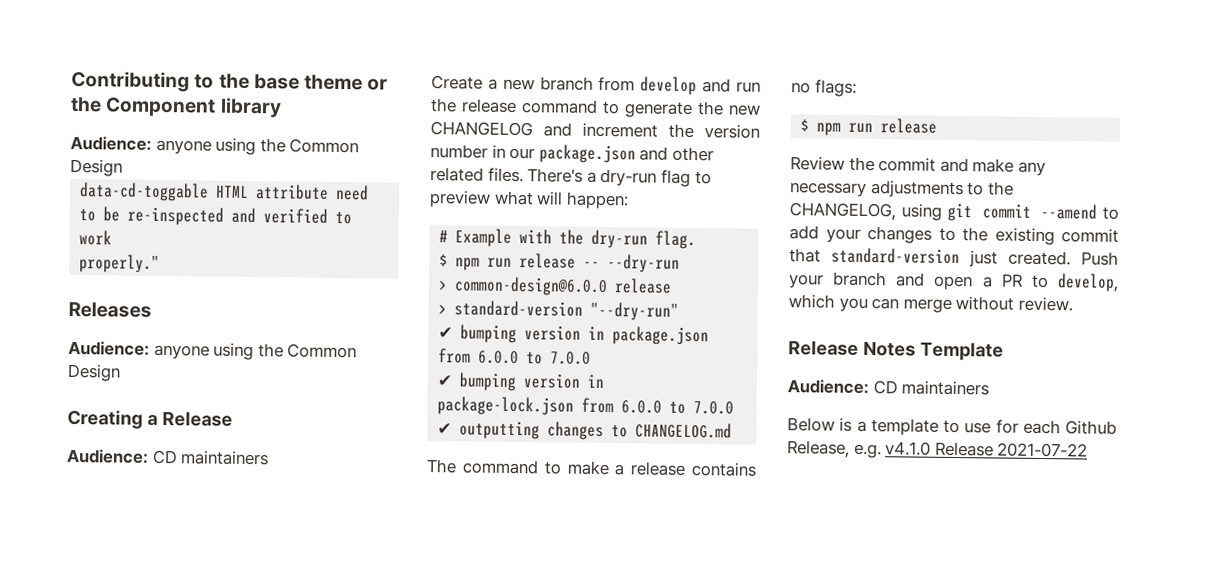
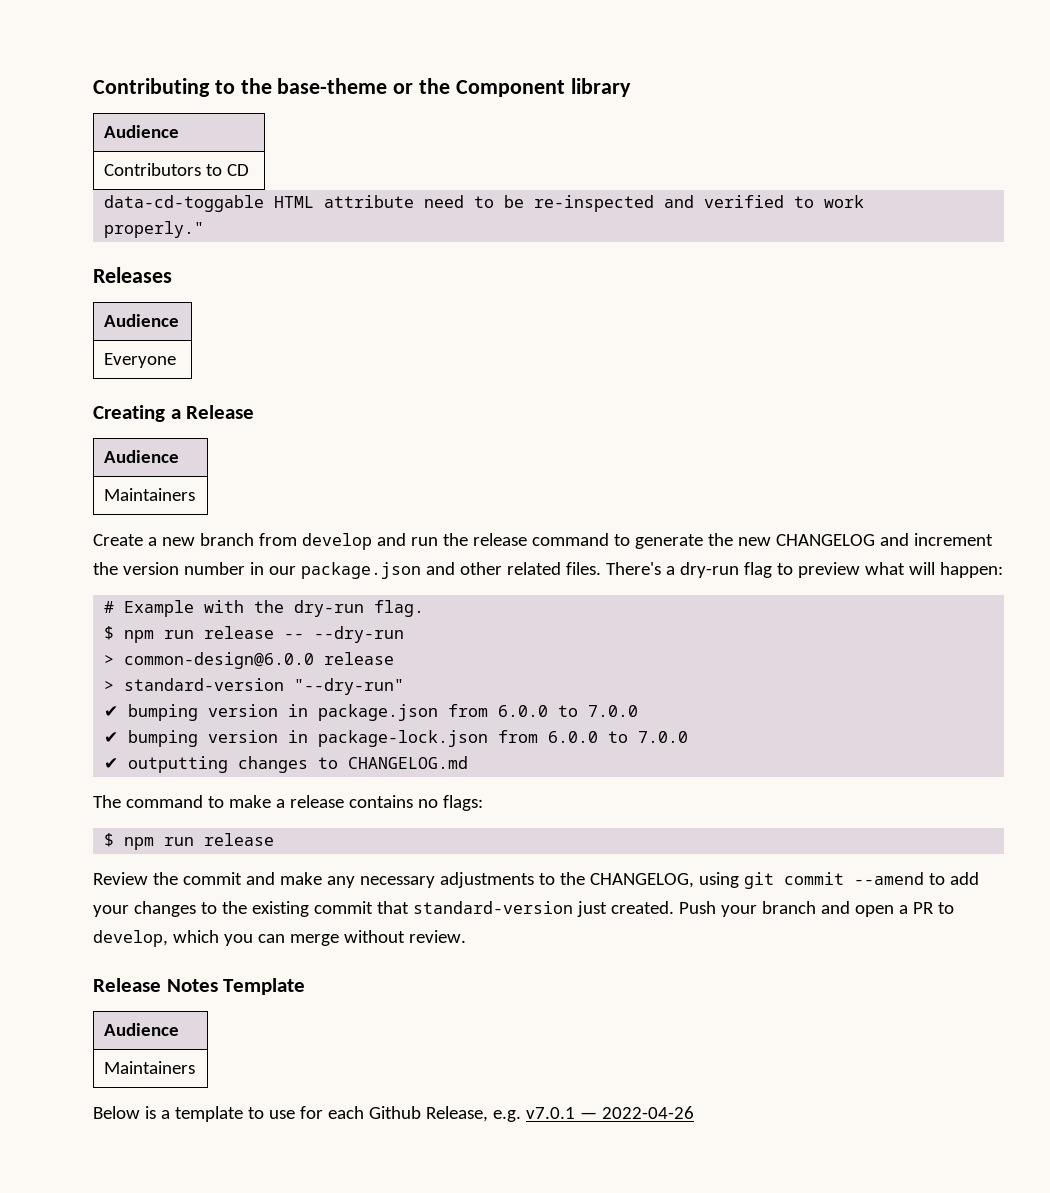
- Contributing to the base theme or the Component library
- Audience: anyone using the Common Design
+ Contributing to the base-theme or the Component library
+ Audience
+ Contributors to CD
  Releases
- Audience: anyone using the Common Design
+ Audience
+ Everyone
  Creating a Release
- Audience: CD maintainers
+ Audience
+ Maintainers
  Release Notes Template
- Audience: CD maintainers
+ Audience
+ Maintainers
- Below is a template to use for each Github Release, e.g. v4.1.0 Release 2021-07-22
+ Below is a template to use for each Github Release, e.g. v7.0.1 — 2022-04-26

